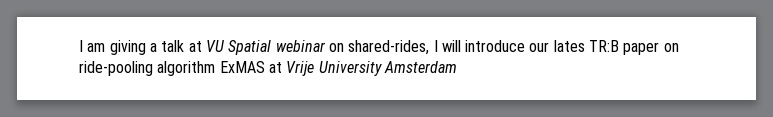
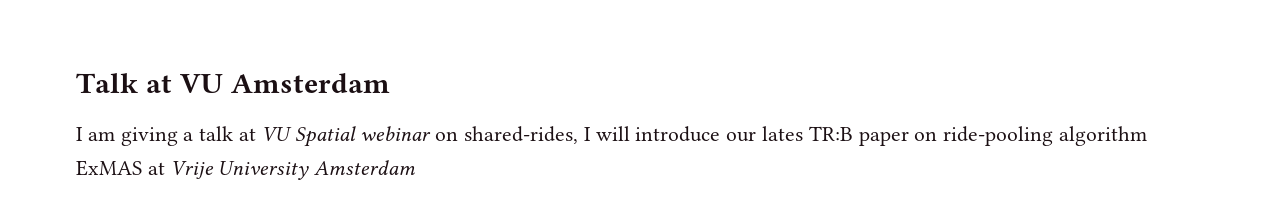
+ Talk at VU Amsterdam

